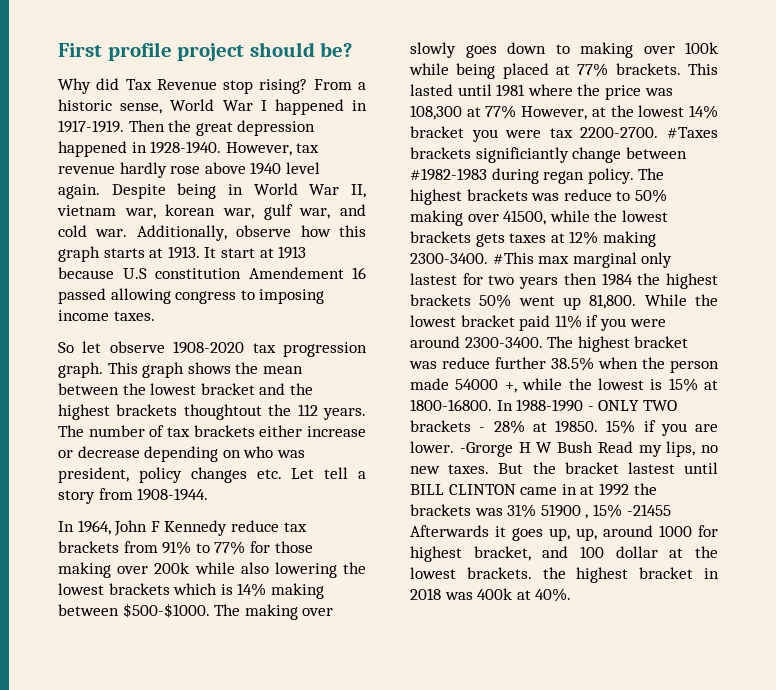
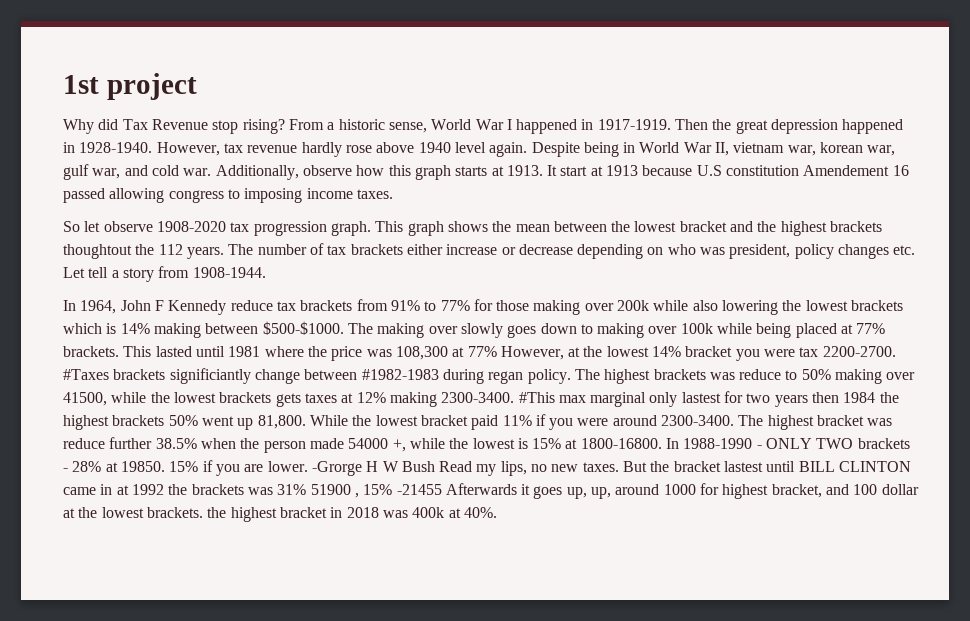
- First profile project should be?
+ 1st project

